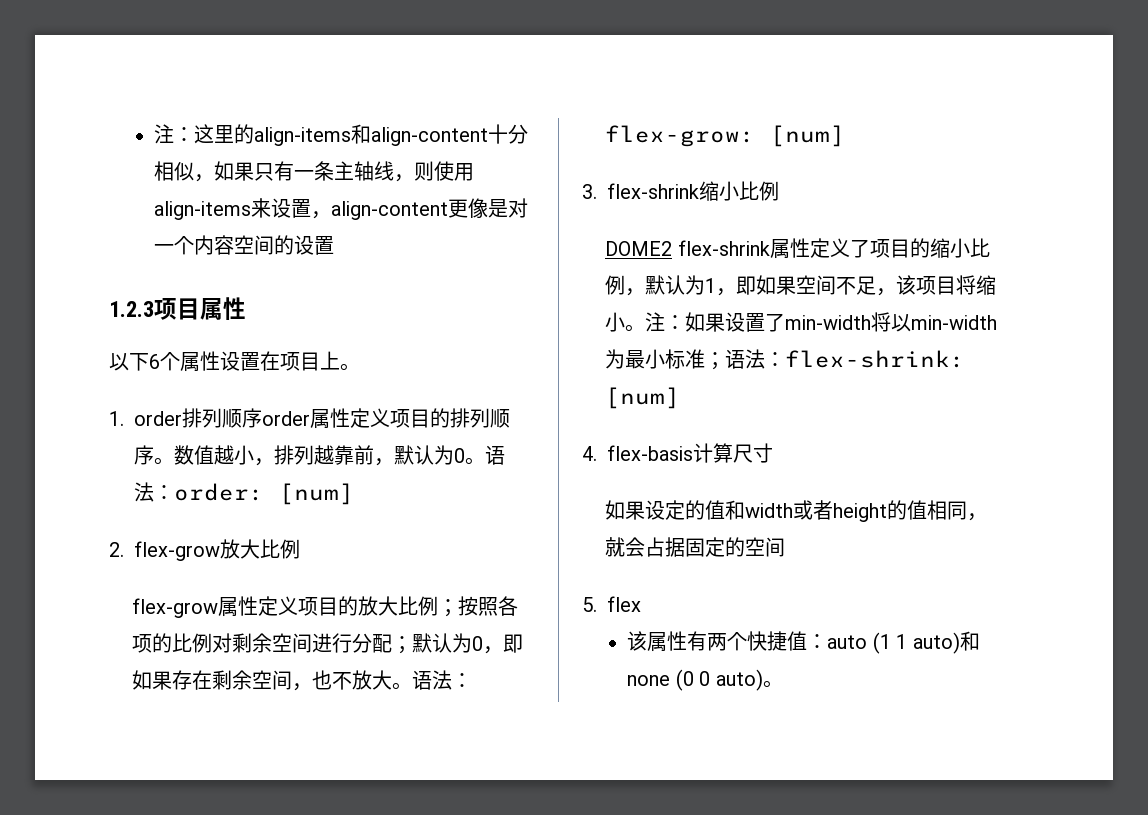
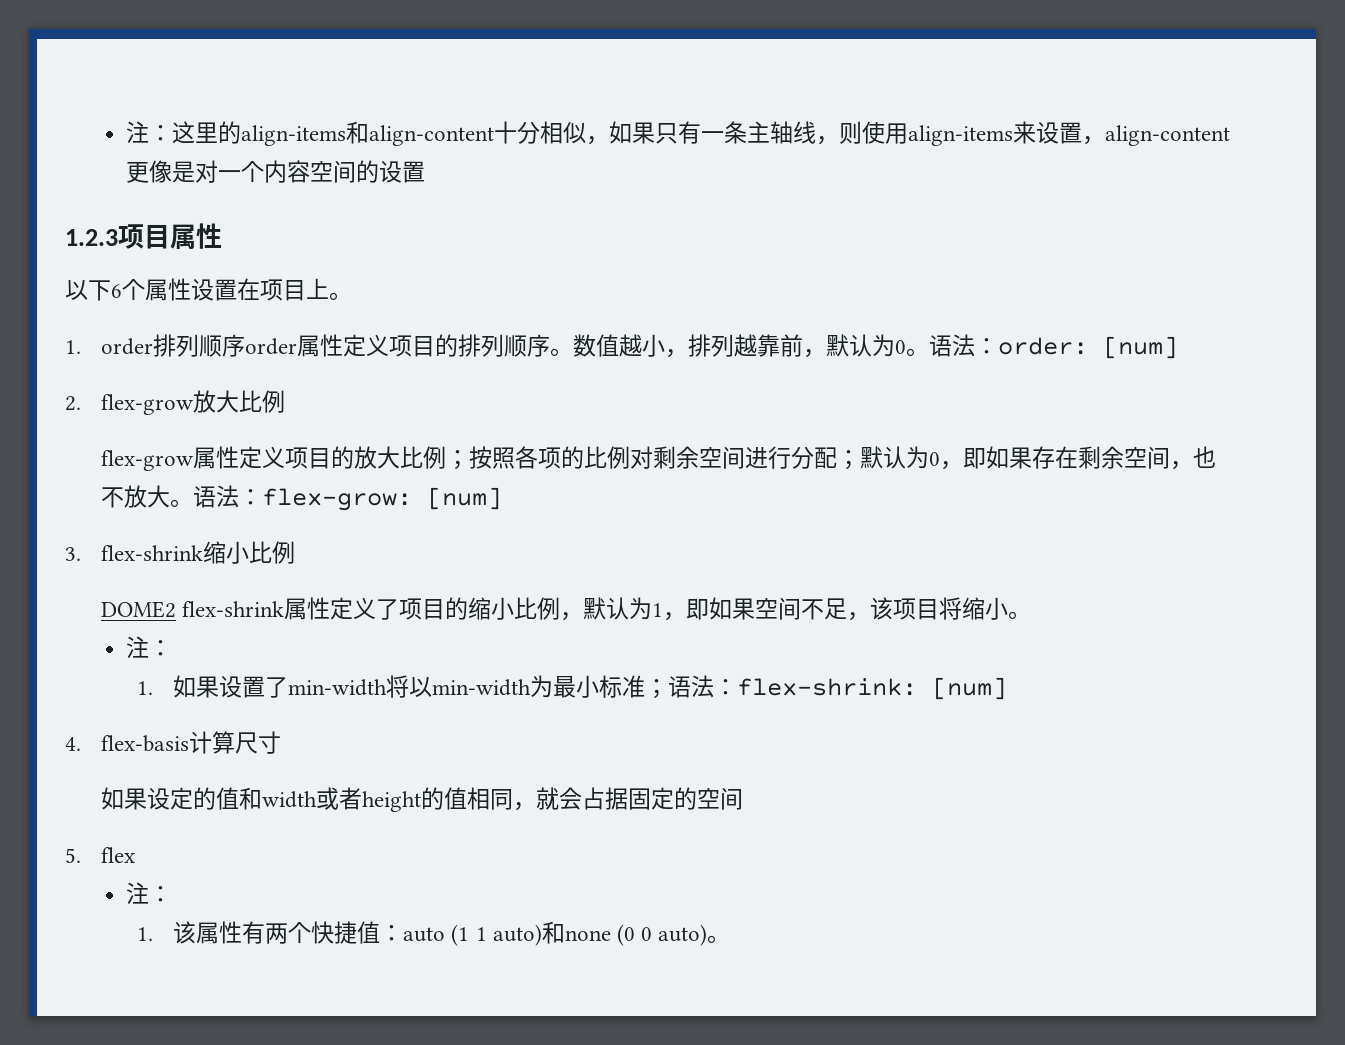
- DOME2 flex-shrink属性定义了项目的缩小比例，默认为1，即如果空间不足，该项目将缩小。注：如果设置了min-width将以min-width为最小标准；语法：flex-shrink: [num]
+ DOME2 flex-shrink属性定义了项目的缩小比例，默认为1，即如果空间不足，该项目将缩小。
+ 注：
+ 1.如果设置了min-width将以min-width为最小标准；语法：flex-shrink: [num]
  5. flex
- 该属性有两个快捷值：auto (1 1 auto)和none (0 0 auto)。
+ 注：
+ 1.该属性有两个快捷值：auto (1 1 auto)和none (0 0 auto)。

